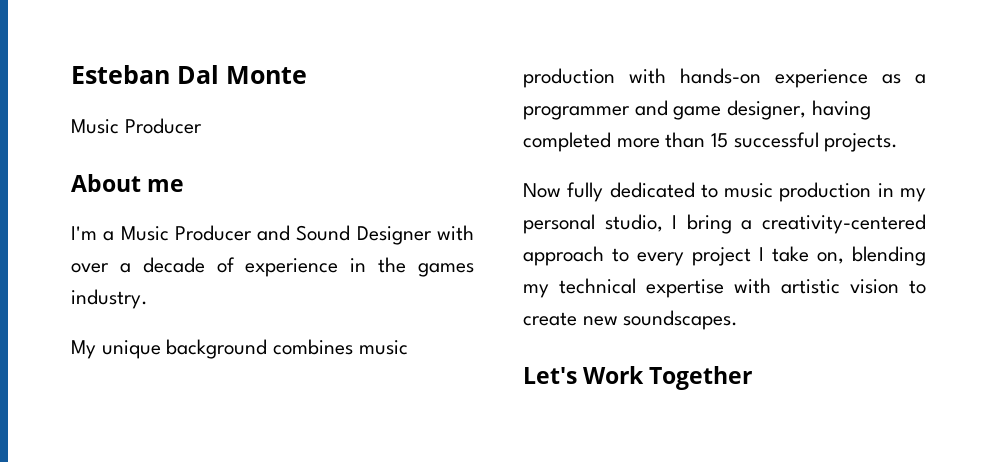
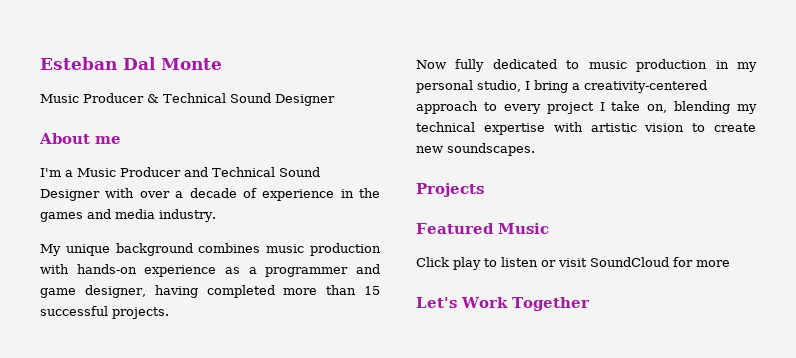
  Esteban Dal Monte
- Music Producer
+ Music Producer & Technical Sound Designer
- I'm a Music Producer and Sound Designer with over a decade of experience in the games industry.
+ I'm a Music Producer and Technical Sound Designer with over a decade of experience in the games and media industry.
+ Projects
+ Featured Music
+ Click play to listen or visit SoundCloud for more

